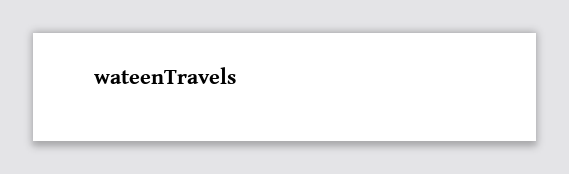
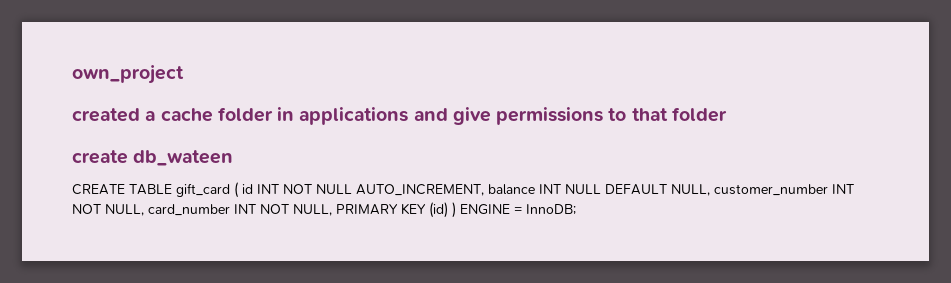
- wateenTravels
+ own_project
+ created a cache folder in applications and give permissions to that folder
+ create db_wateen
+ CREATE TABLE gift_card ( id INT NOT NULL AUTO_INCREMENT, balance INT NULL DEFAULT NULL, customer_number INT NOT NULL, card_number INT NOT NULL, PRIMARY KEY (id) ) ENGINE = InnoDB;

